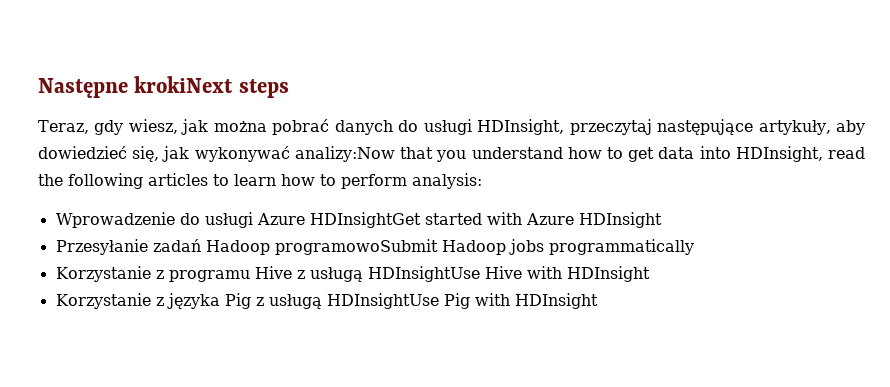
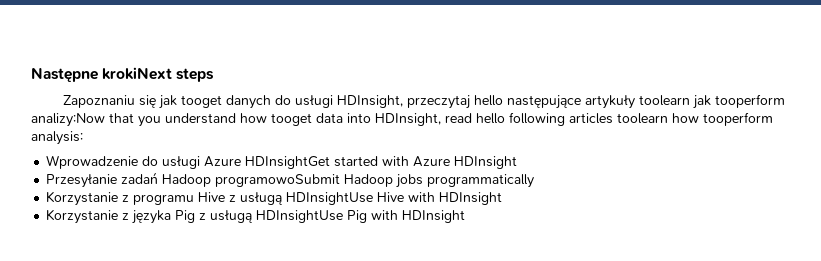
- Teraz, gdy wiesz, jak można pobrać danych do usługi HDInsight, przeczytaj następujące artykuły, aby dowiedzieć się, jak wykonywać analizy:Now that you understand how to get data into HDInsight, read the following articles to learn how to perform analysis:
+ Zapoznaniu się jak tooget danych do usługi HDInsight, przeczytaj hello następujące artykuły toolearn jak tooperform analizy:Now that you understand how tooget data into HDInsight, read hello following articles toolearn how tooperform analysis:

